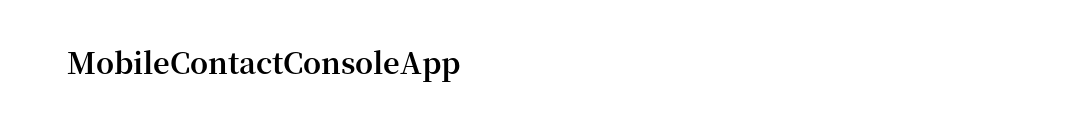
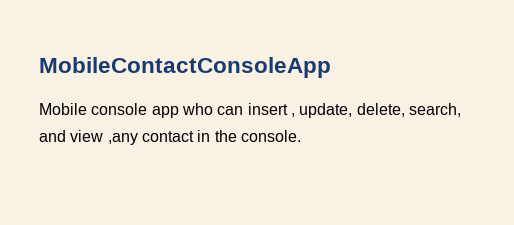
+ Mobile console app who can insert , update, delete, search, and view ,any contact in the console.

